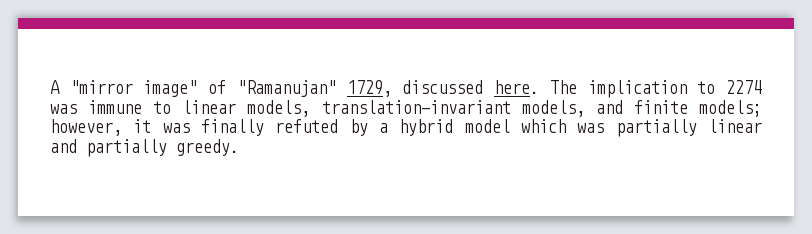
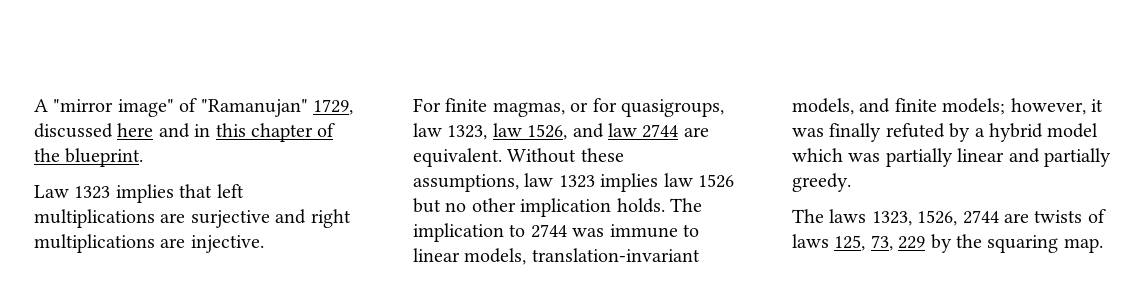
- A "mirror image" of "Ramanujan" 1729, discussed here.
+ A "mirror image" of "Ramanujan" 1729, discussed here and in this chapter of the blueprint.
+ Law 1323 implies that left multiplications are surjective and right multiplications are injective.
+ For finite magmas, or for quasigroups, law 1323, law 1526, and law 2744 are equivalent. Without these assumptions, law 1323 implies law 1526 but no other implication holds.
- The implication to 2274 was immune to linear models, translation-invariant models, and finite models; however, it was finally refuted by a hybrid model which was partially linear and partially greedy.
+ The implication to 2744 was immune to linear models, translation-invariant models, and finite models; however, it was finally refuted by a hybrid model which was partially linear and partially greedy.
+ The laws 1323, 1526, 2744 are twists of laws 125, 73, 229 by the squaring map.

